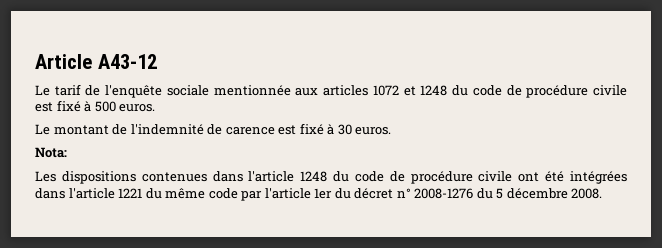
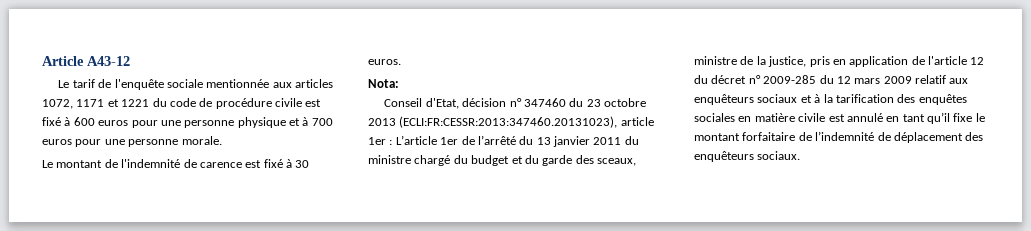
- Le tarif de l'enquête sociale mentionnée aux articles 1072 et 1248 du code de procédure civile est fixé à 500 euros.
+ Le tarif de l'enquête sociale mentionnée aux articles 1072, 1171 et 1221 du code de procédure civile est fixé à 600 euros pour une personne physique et à 700 euros pour une personne morale.
- Les dispositions contenues dans l'article 1248 du code de procédure civile ont été intégrées dans l'article 1221 du même code par l'article 1er du décret n° 2008-1276 du 5 décembre 2008.
+ Conseil d'Etat, décision n° 347460 du 23 octobre 2013 (ECLI:FR:CESSR:2013:347460.20131023), article 1er : L’article 1er de l’arrêté du 13 janvier 2011 du ministre chargé du budget et du garde des sceaux, ministre de la justice, pris en application de l'article 12 du décret n° 2009-285 du 12 mars 2009 relatif aux enquêteurs sociaux et à la tarification des enquêtes sociales en matière civile est annulé en tant qu’il fixe le montant forfaitaire de l’indemnité de déplacement des enquêteurs sociaux.

